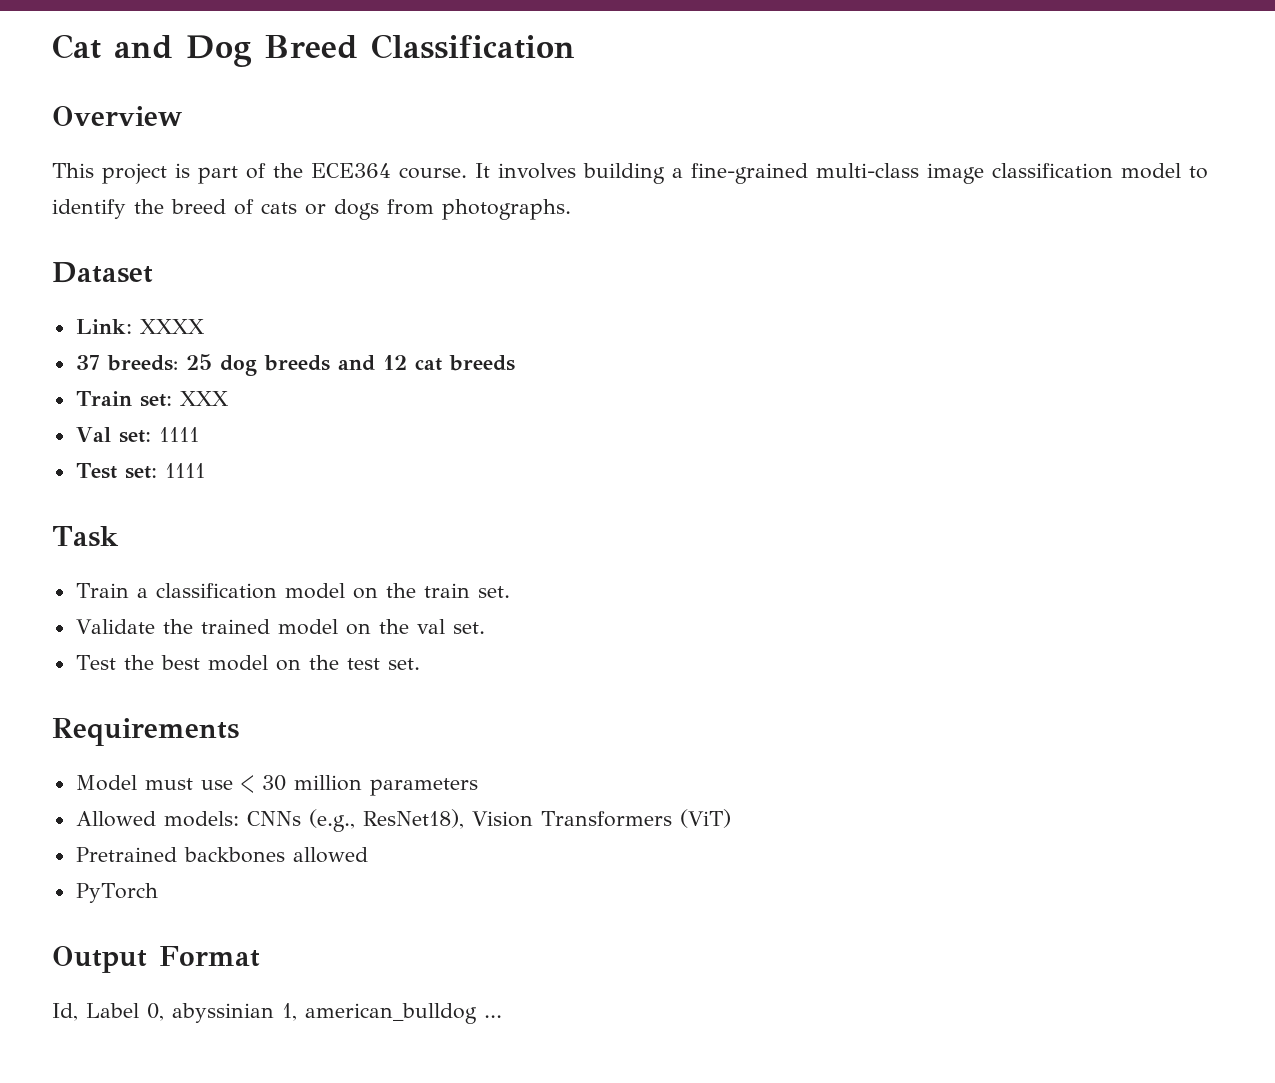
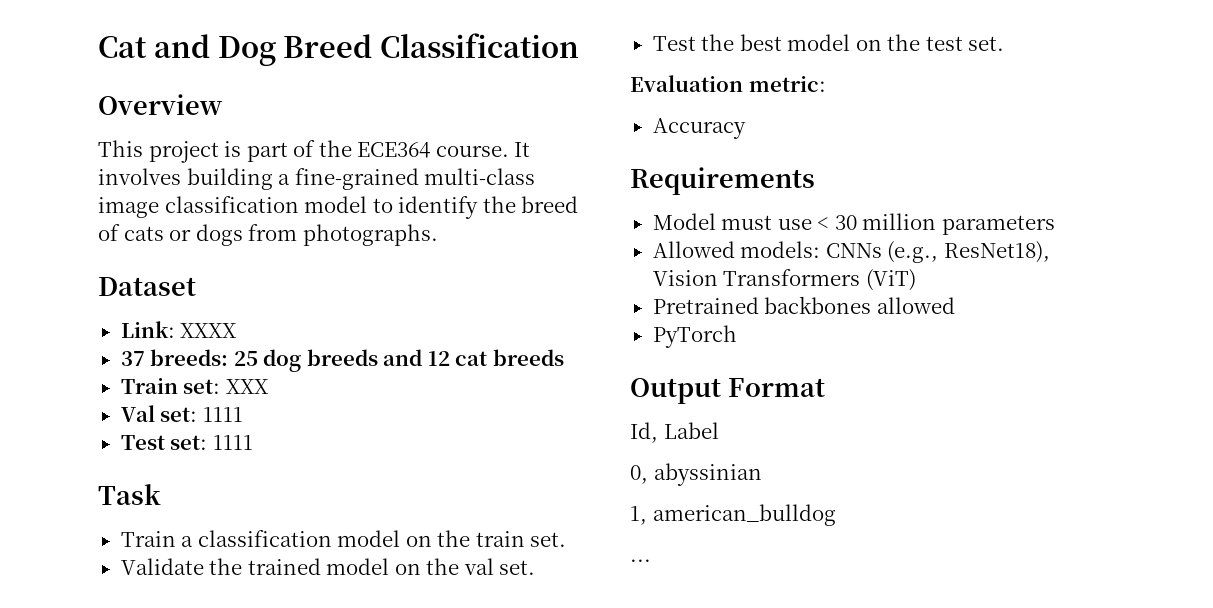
+ Evaluation metric:
+ Accuracy
- Id, Label 0, abyssinian 1, american_bulldog ...
+ Id, Label
+ 0, abyssinian
+ 1, american_bulldog
+ ...

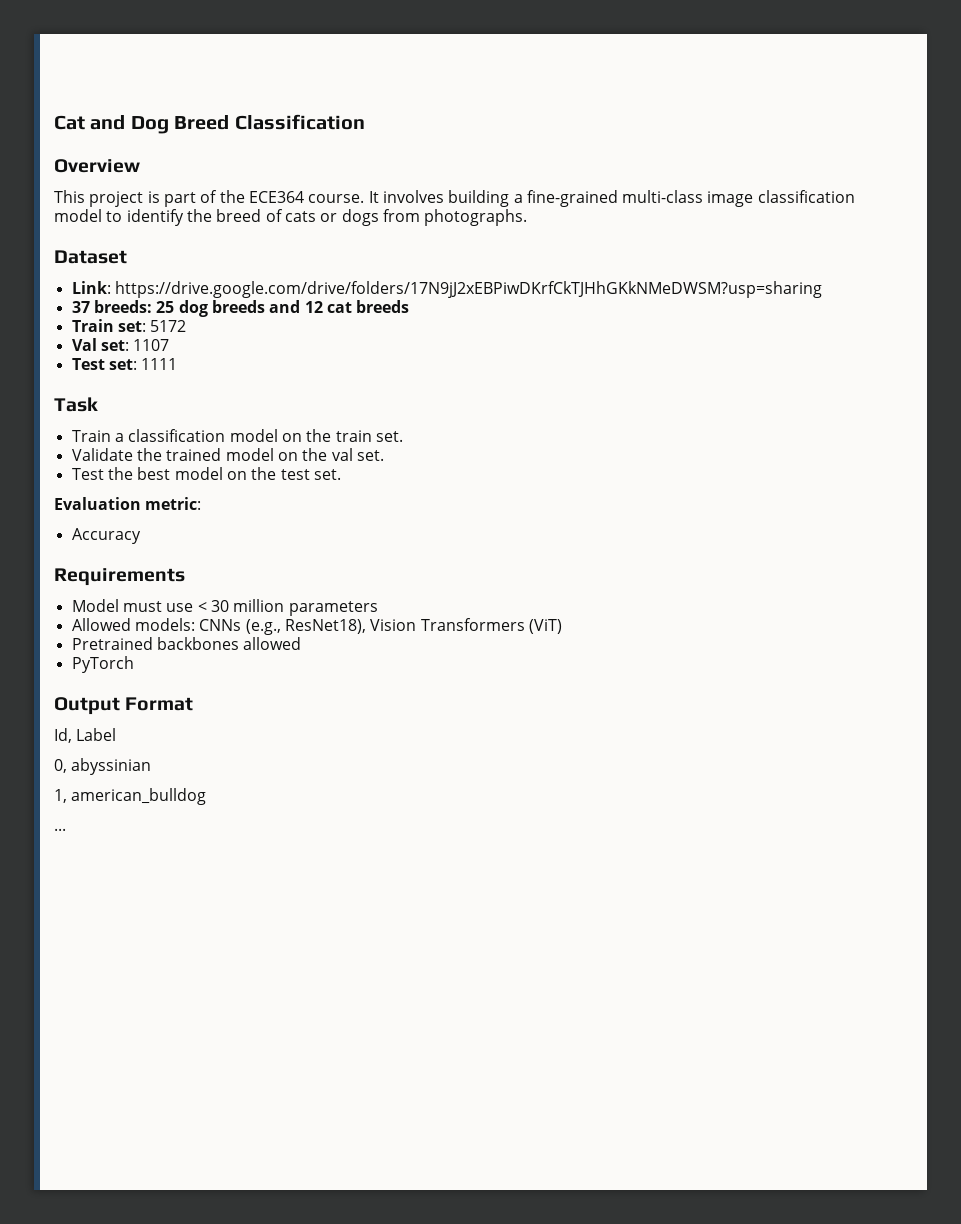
- Link: XXXX
+ Link: https://drive.google.com/drive/folders/17N9jJ2xEBPiwDKrfCkTJHhGKkNMeDWSM?usp=sharing
- Train set: XXX
+ Train set: 5172
- Val set: 1111
+ Val set: 1107

